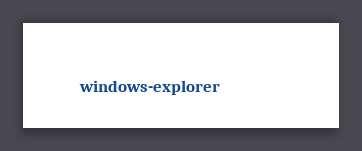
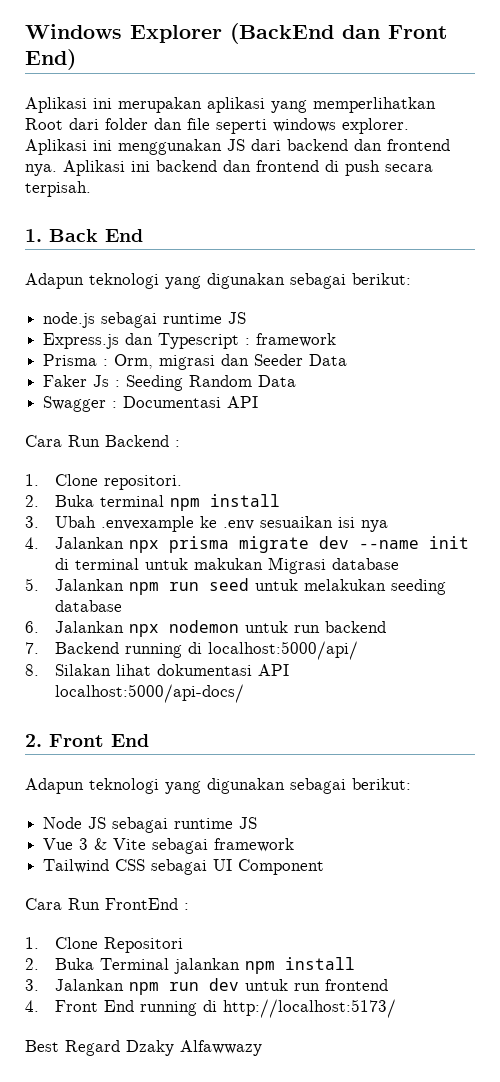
- windows-explorer
+ Windows Explorer (BackEnd dan Front End)
+ Aplikasi ini merupakan aplikasi yang memperlihatkan Root dari folder dan file seperti windows explorer. Aplikasi ini menggunakan JS dari backend dan frontend nya. Aplikasi ini backend dan frontend di push secara terpisah.
+ 1. Back End
+ Adapun teknologi yang digunakan sebagai berikut:
+ node.js sebagai runtime JS
+ Express.js dan Typescript : framework
+ Prisma : Orm, migrasi dan Seeder Data
+ Faker Js : Seeding Random Data
+ Swagger : Documentasi API
+ Cara Run Backend :
+ 1. Clone repositori.
+ 2. Buka terminal npm install
+ 3. Ubah .envexample ke .env sesuaikan isi nya
+ 4. Jalankan npx prisma migrate dev --name init di terminal untuk makukan Migrasi database
+ 5. Jalankan npm run seed untuk melakukan seeding database
+ 6. Jalankan npx nodemon untuk run backend
+ 7. Backend running di localhost:5000/api/
+ 8. Silakan lihat dokumentasi API localhost:5000/api-docs/
+ 2. Front End
+ Adapun teknologi yang digunakan sebagai berikut:
+ Node JS sebagai runtime JS
+ Vue 3 & Vite sebagai framework
+ Tailwind CSS sebagai UI Component
+ Cara Run FrontEnd :
+ 1. Clone Repositori
+ 2. Buka Terminal jalankan npm install
+ 3. Jalankan npm run dev untuk run frontend
+ 4. Front End running di http://localhost:5173/
+ Best Regard Dzaky Alfawwazy

